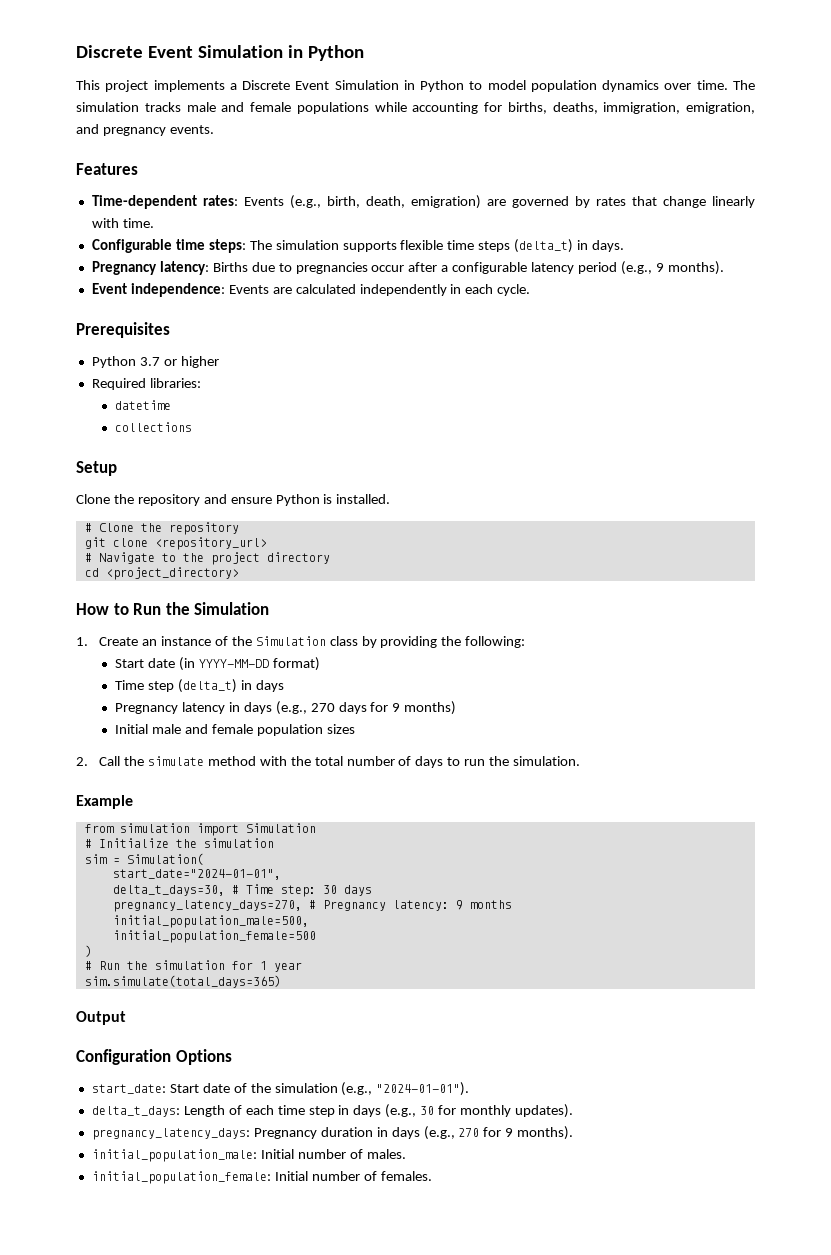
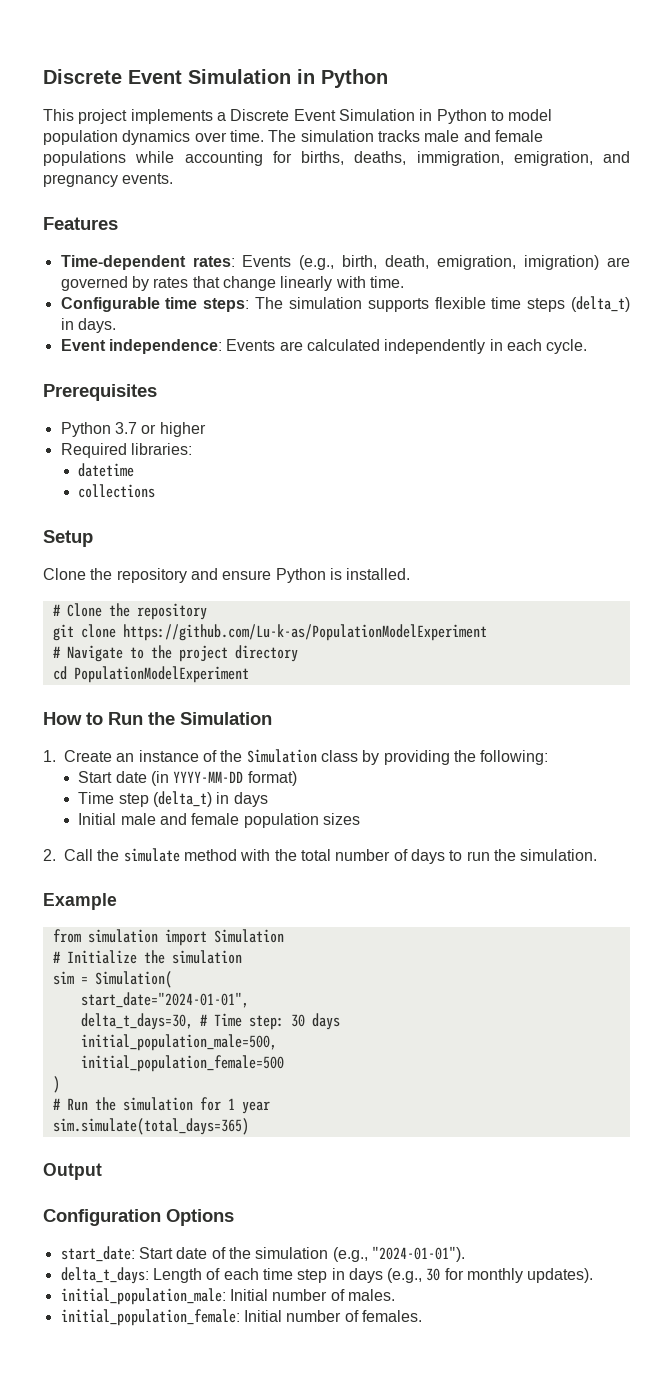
- Time-dependent rates: Events (e.g., birth, death, emigration) are governed by rates that change linearly with time.
+ Time-dependent rates: Events (e.g., birth, death, emigration, imigration) are governed by rates that change linearly with time.
- Pregnancy latency: Births due to pregnancies occur after a configurable latency period (e.g., 9 months).
- git clone <repository_url>
+ git clone https://github.com/Lu-k-as/PopulationModelExperiment
- cd <project_directory>
+ cd PopulationModelExperiment
- Pregnancy latency in days (e.g., 270 days for 9 months)
- pregnancy_latency_days=270, # Pregnancy latency: 9 months
- pregnancy_latency_days: Pregnancy duration in days (e.g., 270 for 9 months).

